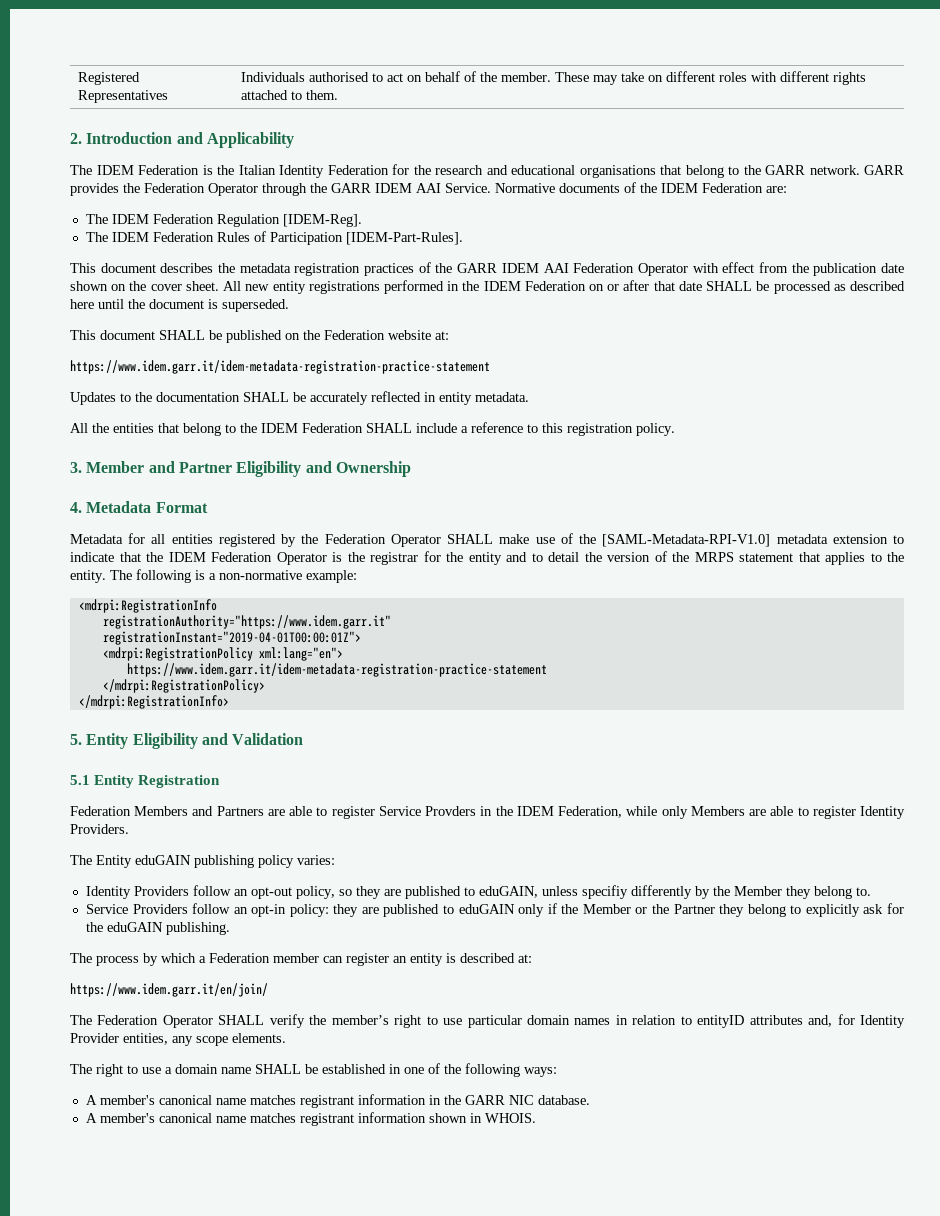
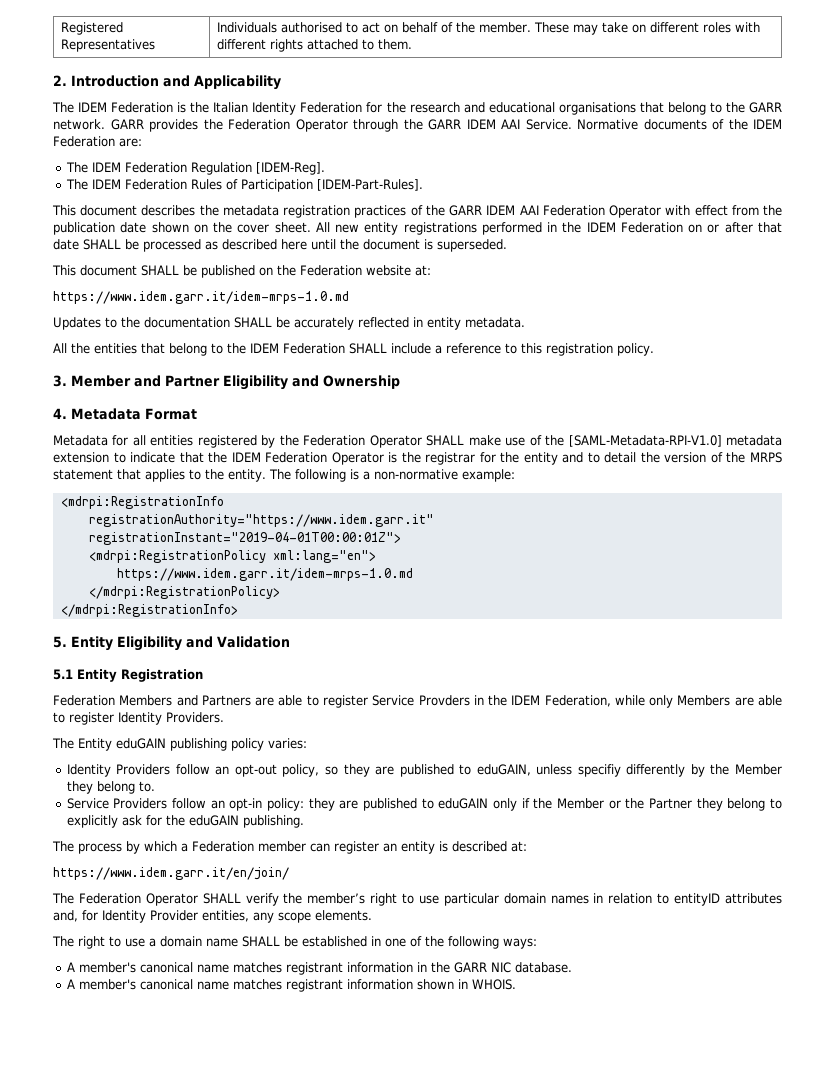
  This document SHALL be published on the Federation website at:
- https://www.idem.garr.it/idem-metadata-registration-practice-statement
+ https://www.idem.garr.it/idem-mrps-1.0.md
  <mdrpi:RegistrationPolicy xml:lang="en">
- https://www.idem.garr.it/idem-metadata-registration-practice-statement
+ https://www.idem.garr.it/idem-mrps-1.0.md

